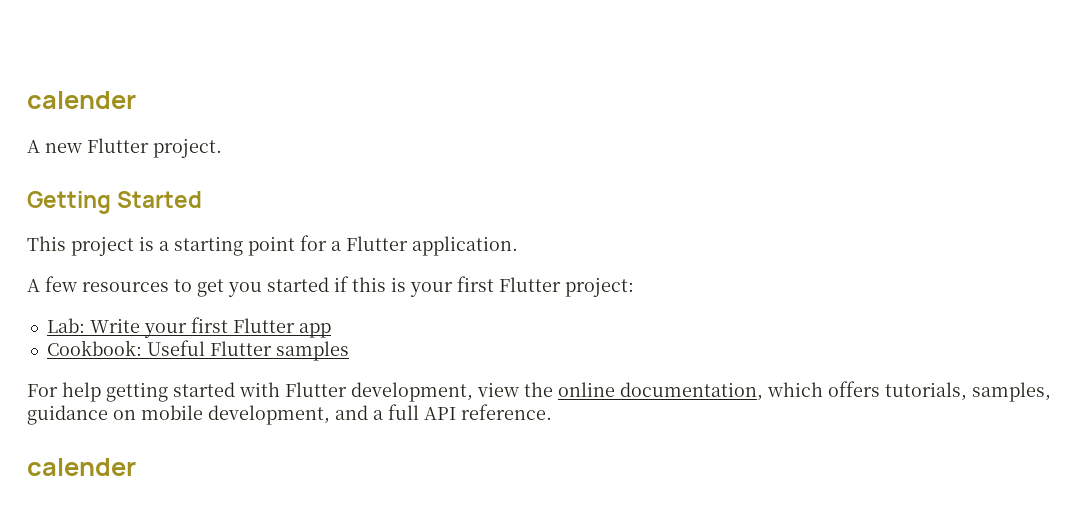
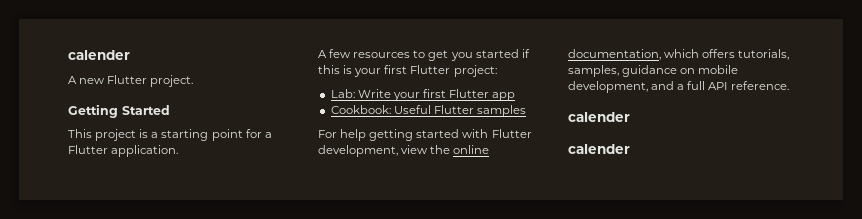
  For help getting started with Flutter development, view the online documentation, which offers tutorials, samples, guidance on mobile development, and a full API reference.
+ calender

